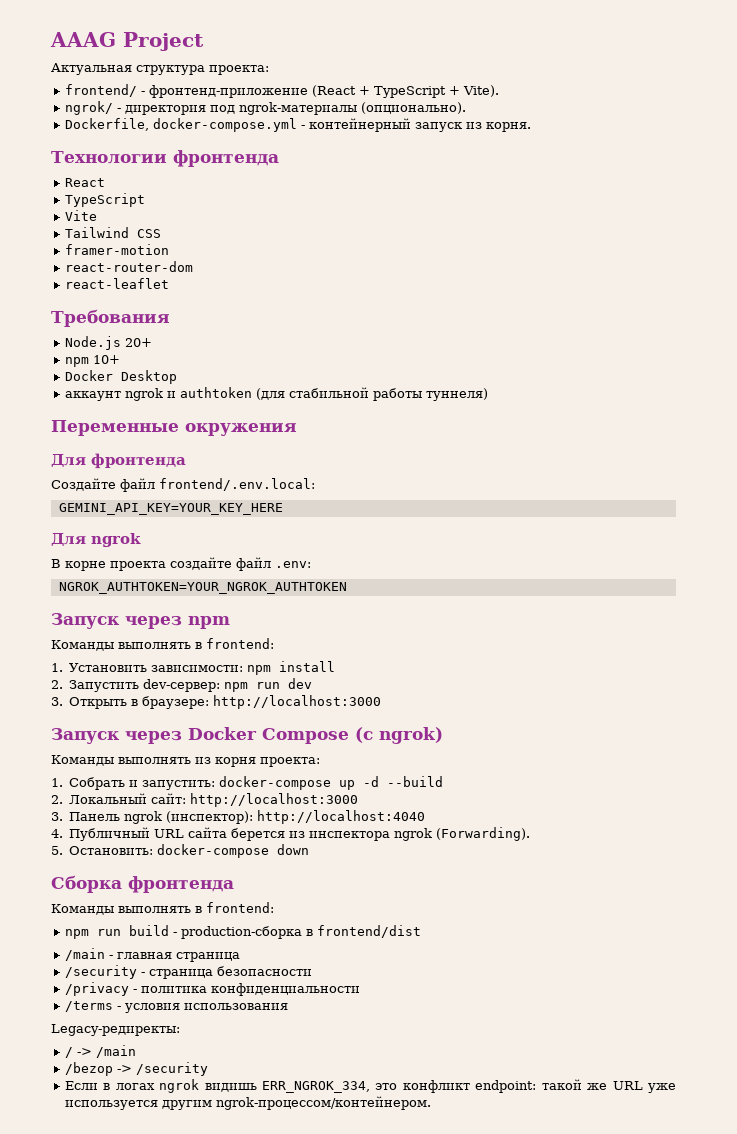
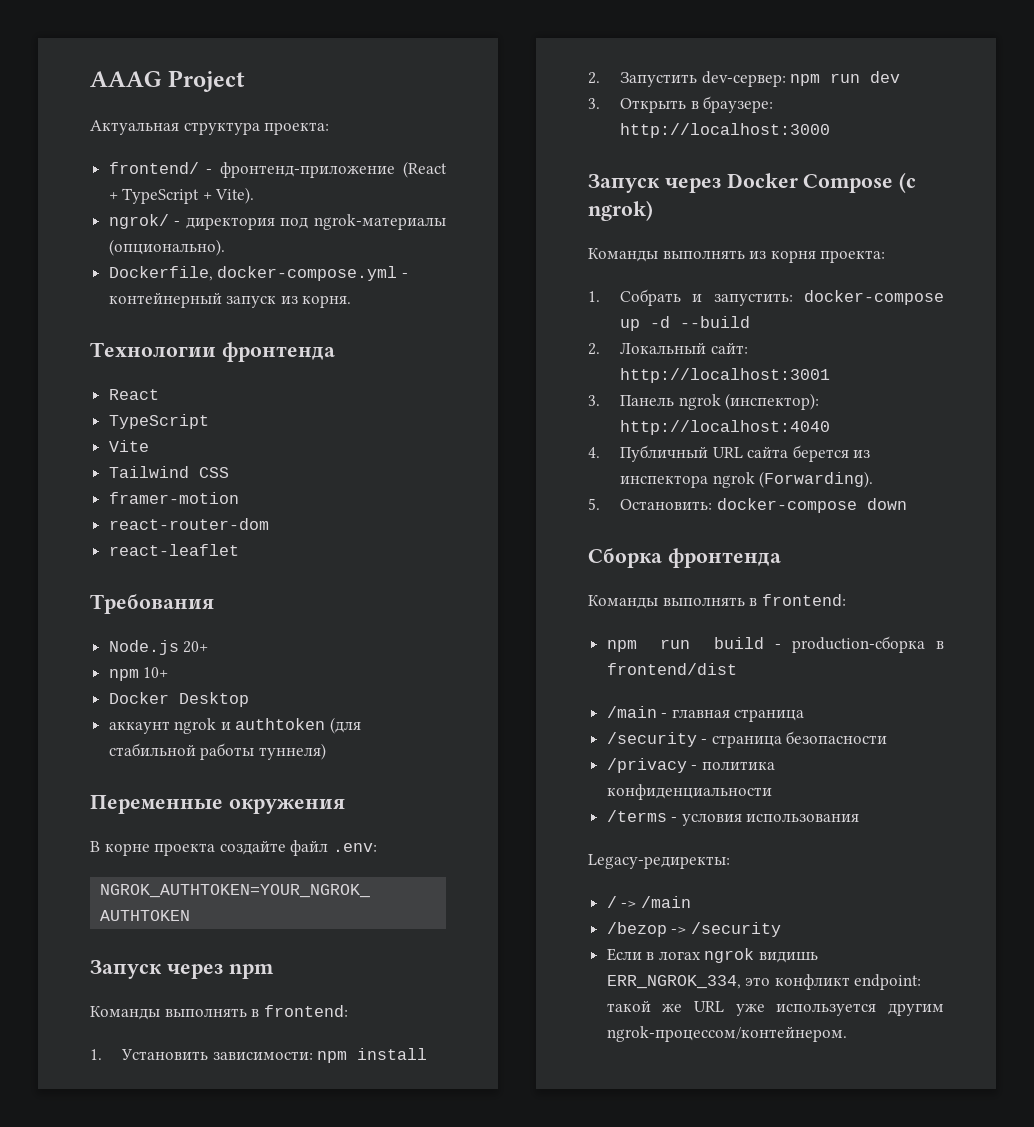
- Для фронтенда
- Создайте файл frontend/.env.local:
- GEMINI_API_KEY=YOUR_KEY_HERE
- Для ngrok
- 2. Локальный сайт: http://localhost:3000
+ 2. Локальный сайт: http://localhost:3001

